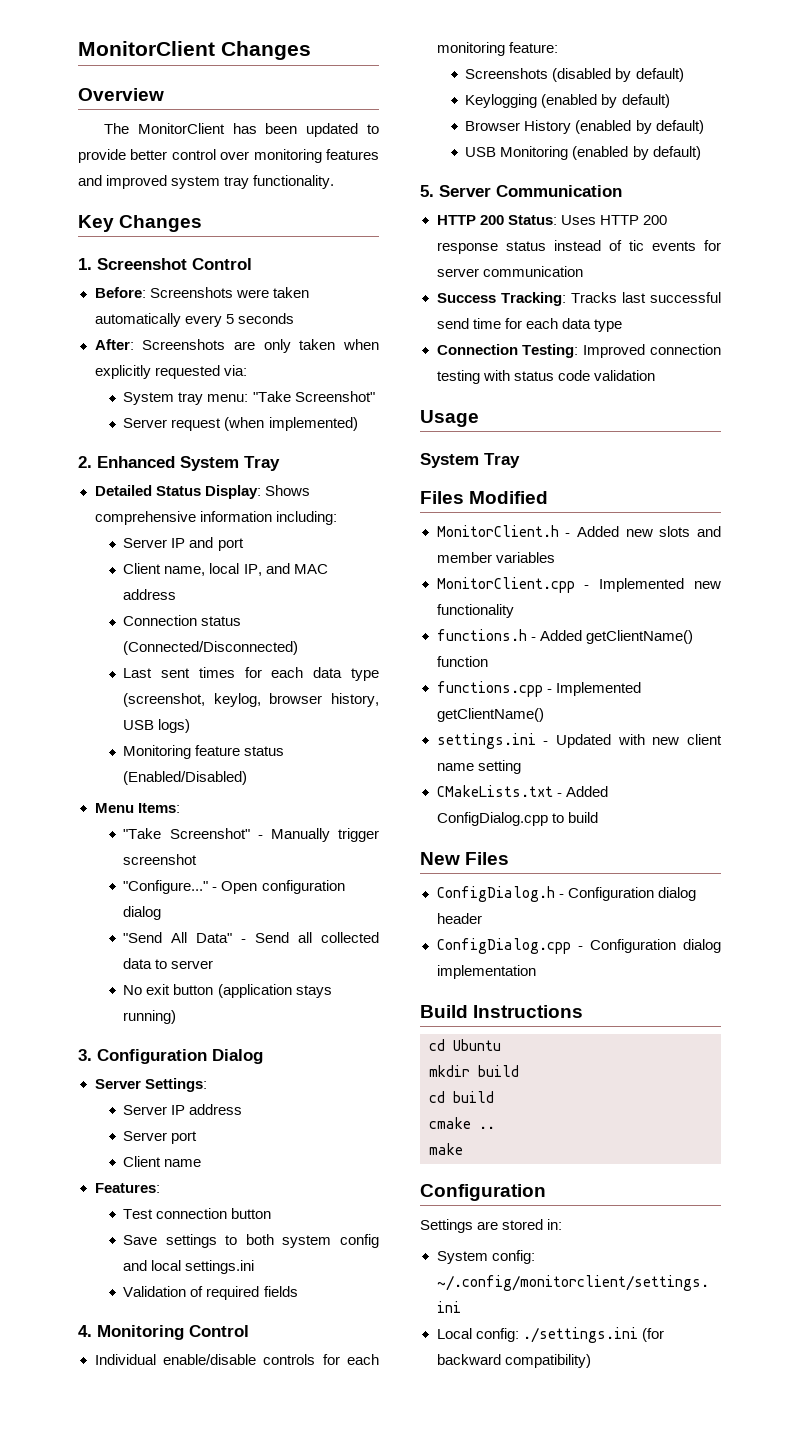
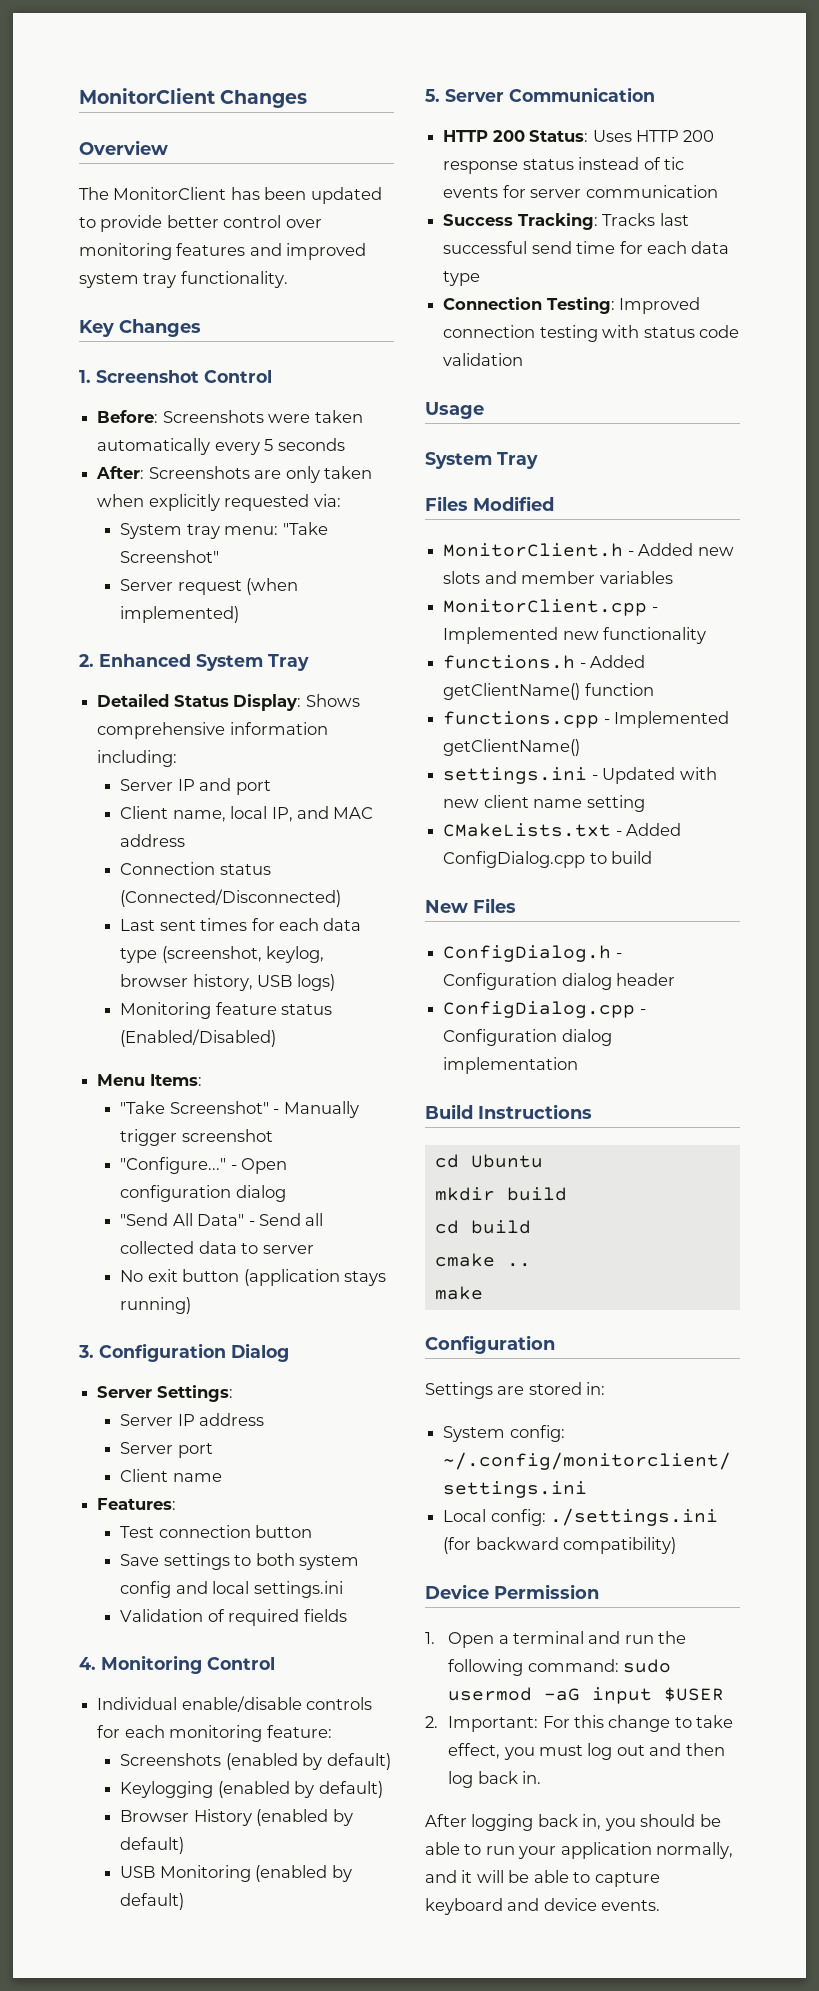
- Screenshots (disabled by default)
+ Screenshots (enabled by default)
+ Device Permission
+ 1. Open a terminal and run the following command: sudo usermod -aG input $USER
+ 2. Important: For this change to take effect, you must log out and then log back in.
+ After logging back in, you should be able to run your application normally, and it will be able to capture keyboard and device events.

